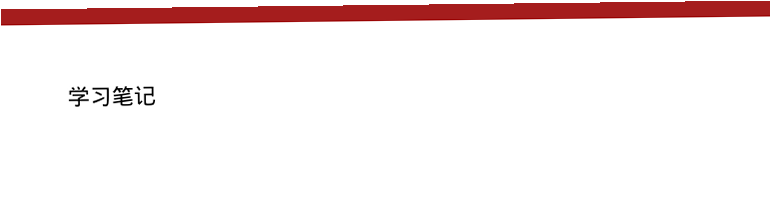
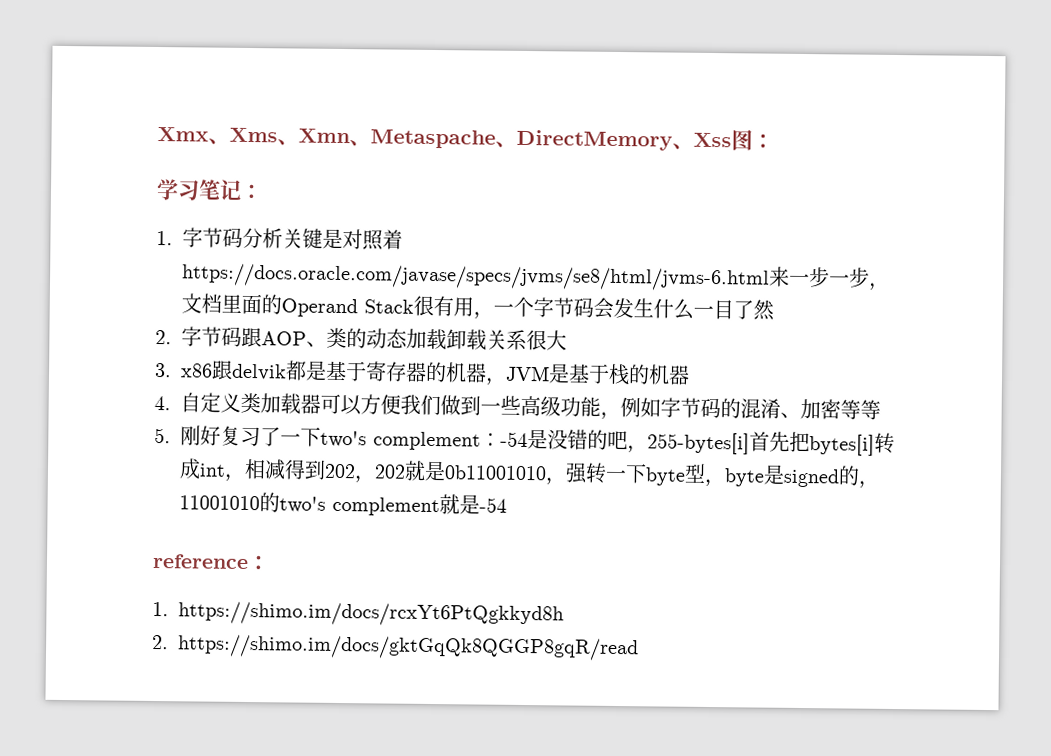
- 学习笔记
+ Xmx、Xms、Xmn、Metaspache、DirectMemory、Xss图：
+ 学习笔记：
+ 1.字节码分析关键是对照着https://docs.oracle.com/javase/specs/jvms/se8/html/jvms-6.html来一步一步，文档里面的Operand Stack很有用，一个字节码会发生什么一目了然
+ 2.字节码跟AOP、类的动态加载卸载关系很大
+ 3. x86跟delvik都是基于寄存器的机器，JVM是基于栈的机器
+ 4.自定义类加载器可以方便我们做到一些高级功能，例如字节码的混淆、加密等等
+ 5.刚好复习了一下two's complement：-54是没错的吧，255-bytes[i]首先把bytes[i]转成int，相减得到202，202就是0b11001010，强转一下byte型，byte是signed的，11001010的two's complement就是-54
+ reference：
+ 1. https://shimo.im/docs/rcxYt6PtQgkkyd8h
+ 2. https://shimo.im/docs/gktGqQk8QGGP8gqR/read

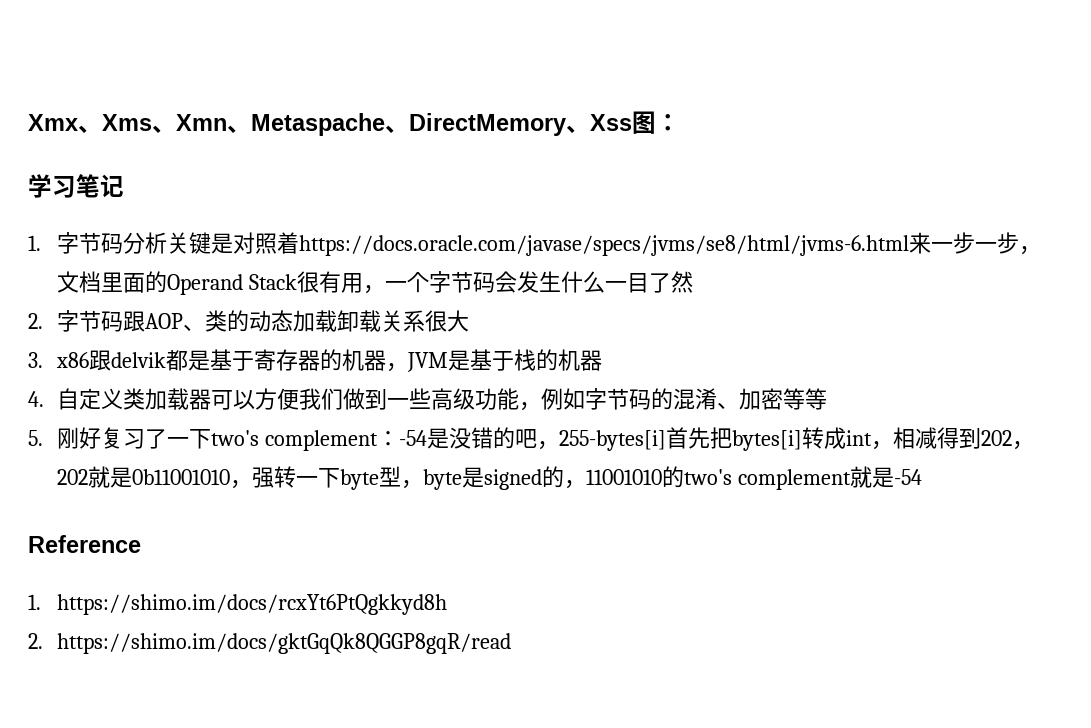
- 学习笔记：
+ 学习笔记
- reference：
+ Reference

